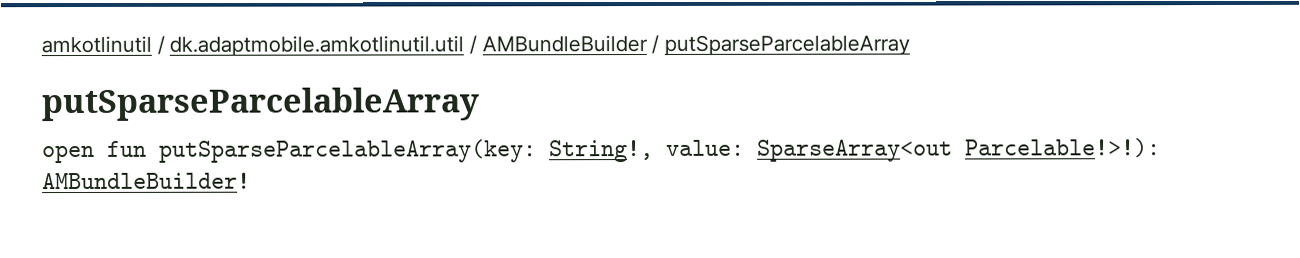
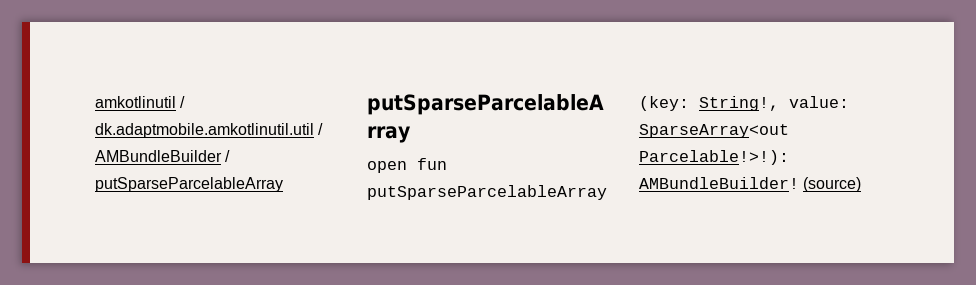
+ (source)

